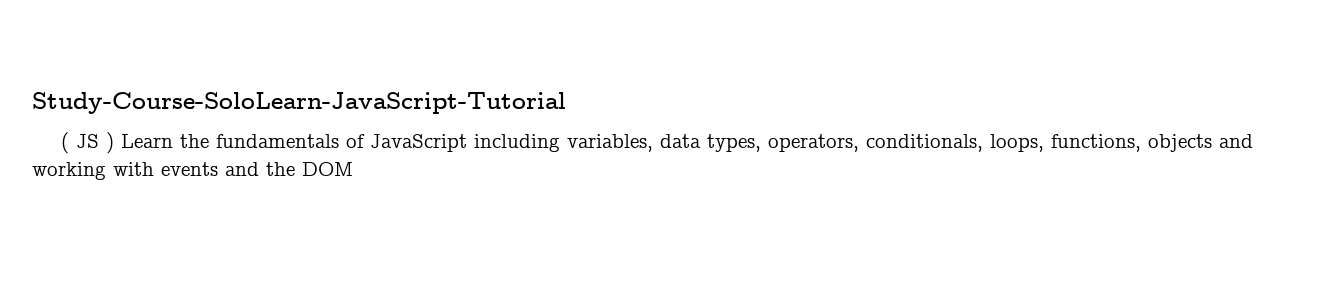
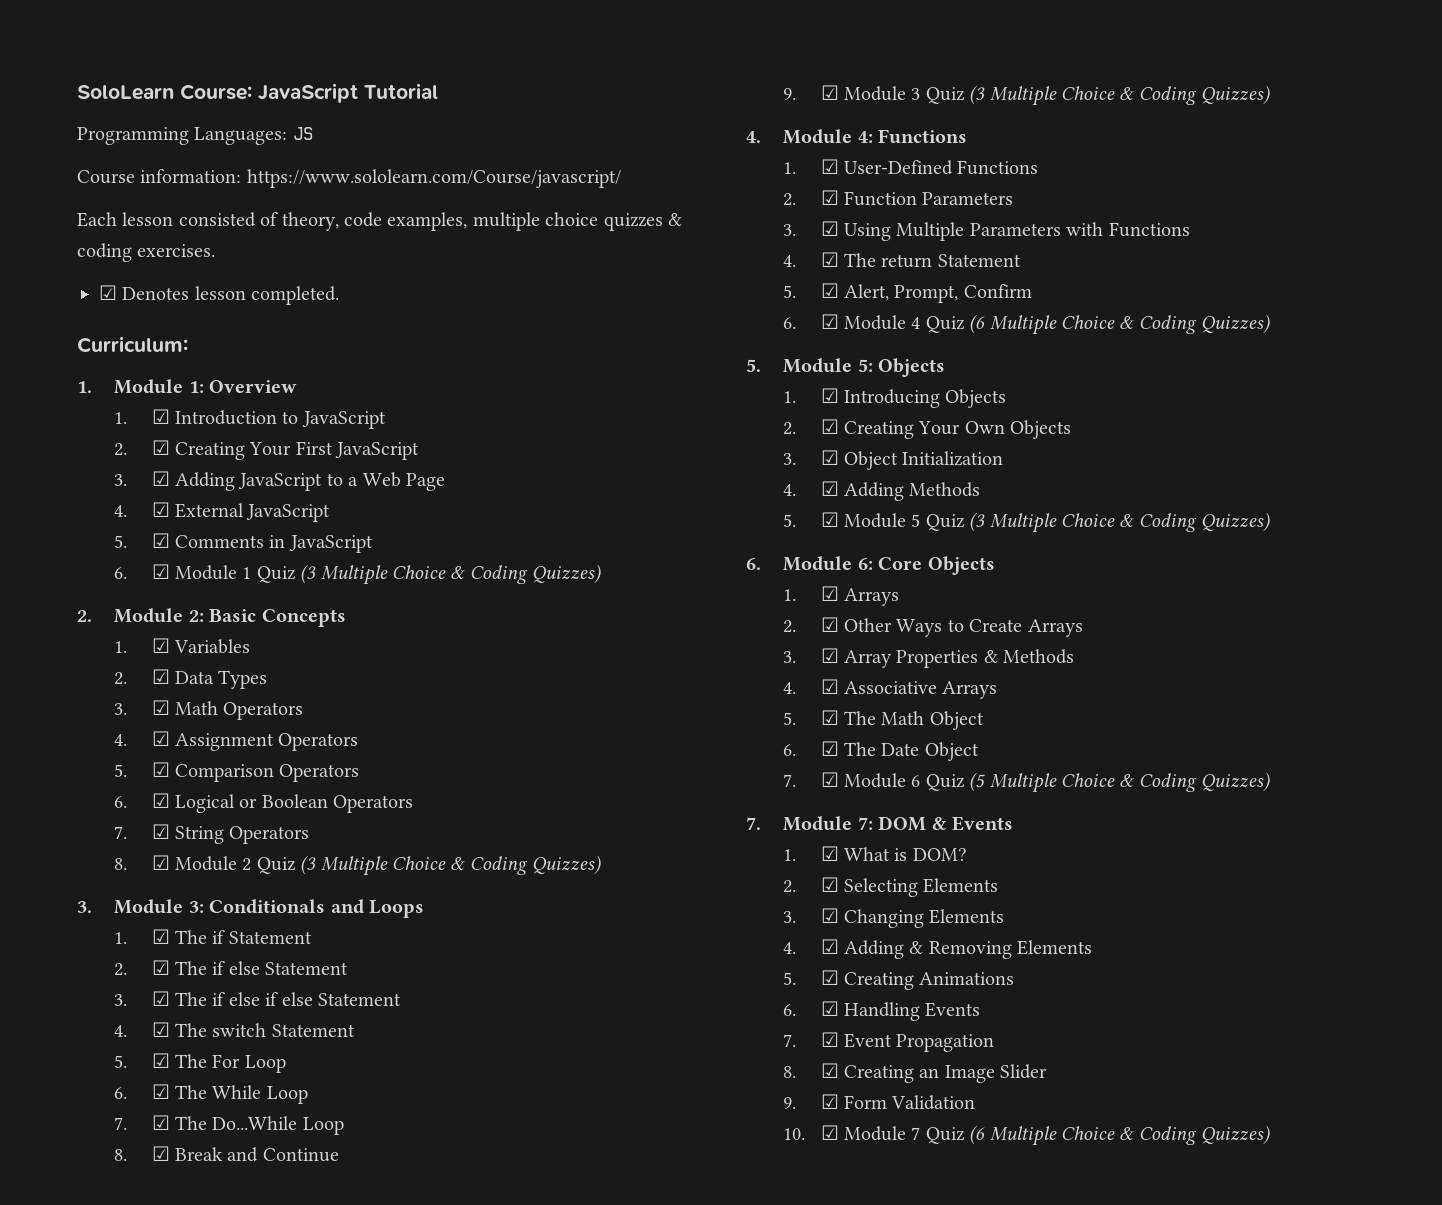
- Study-Course-SoloLearn-JavaScript-Tutorial
- ( JS ) Learn the fundamentals of JavaScript including variables, data types, operators, conditionals, loops, functions, objects and working with events and the DOM
+ SoloLearn Course: JavaScript Tutorial
+ Programming Languages: JS
+ Course information: https://www.sololearn.com/Course/javascript/
+ Each lesson consisted of theory, code examples, multiple choice quizzes & coding exercises.
+ ☑ Denotes lesson completed.
+ Curriculum:
+ 1. Module 1: Overview
+ 1. ☑ Introduction to JavaScript
+ 2. ☑ Creating Your First JavaScript
+ 3. ☑ Adding JavaScript to a Web Page
+ 4. ☑ External JavaScript
+ 5. ☑ Comments in JavaScript
+ 6. ☑ Module 1 Quiz (3 Multiple Choice & Coding Quizzes)
+ 2. Module 2: Basic Concepts
+ 1. ☑ Variables
+ 2. ☑ Data Types
+ 3. ☑ Math Operators
+ 4. ☑ Assignment Operators
+ 5. ☑ Comparison Operators
+ 6. ☑ Logical or Boolean Operators
+ 7. ☑ String Operators
+ 8. ☑ Module 2 Quiz (3 Multiple Choice & Coding Quizzes)
+ 3. Module 3: Conditionals and Loops
+ 1. ☑ The if Statement
+ 2. ☑ The if else Statement
+ 3. ☑ The if else if else Statement
+ 4. ☑ The switch Statement
+ 5. ☑ The For Loop
+ 6. ☑ The While Loop
+ 7. ☑ The Do...While Loop
+ 8. ☑ Break and Continue
+ 9. ☑ Module 3 Quiz (3 Multiple Choice & Coding Quizzes)
+ 4. Module 4: Functions
+ 1. ☑ User-Defined Functions
+ 2. ☑ Function Parameters
+ 3. ☑ Using Multiple Parameters with Functions
+ 4. ☑ The return Statement
+ 5. ☑ Alert, Prompt, Confirm
+ 6. ☑ Module 4 Quiz (6 Multiple Choice & Coding Quizzes)
+ 5. Module 5: Objects
+ 1. ☑ Introducing Objects
+ 2. ☑ Creating Your Own Objects
+ 3. ☑ Object Initialization
+ 4. ☑ Adding Methods
+ 5. ☑ Module 5 Quiz (3 Multiple Choice & Coding Quizzes)
+ 6. Module 6: Core Objects
+ 1. ☑ Arrays
+ 2. ☑ Other Ways to Create Arrays
+ 3. ☑ Array Properties & Methods
+ 4. ☑ Associative Arrays
+ 5. ☑ The Math Object
+ 6. ☑ The Date Object
+ 7. ☑ Module 6 Quiz (5 Multiple Choice & Coding Quizzes)
+ 7. Module 7: DOM & Events
+ 1. ☑ What is DOM?
+ 2. ☑ Selecting Elements
+ 3. ☑ Changing Elements
+ 4. ☑ Adding & Removing Elements
+ 5. ☑ Creating Animations
+ 6. ☑ Handling Events
+ 7. ☑ Event Propagation
+ 8. ☑ Creating an Image Slider
+ 9. ☑ Form Validation
+ 10. ☑ Module 7 Quiz (6 Multiple Choice & Coding Quizzes)

